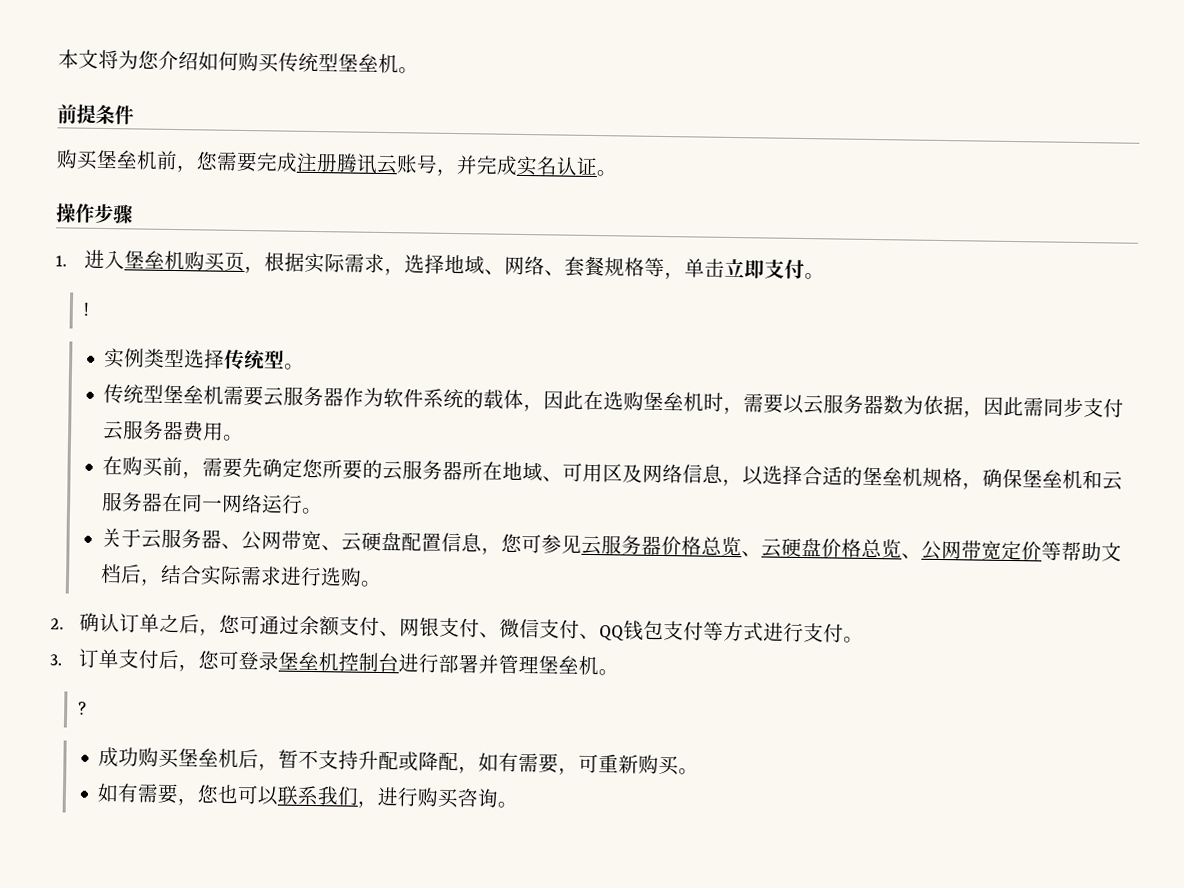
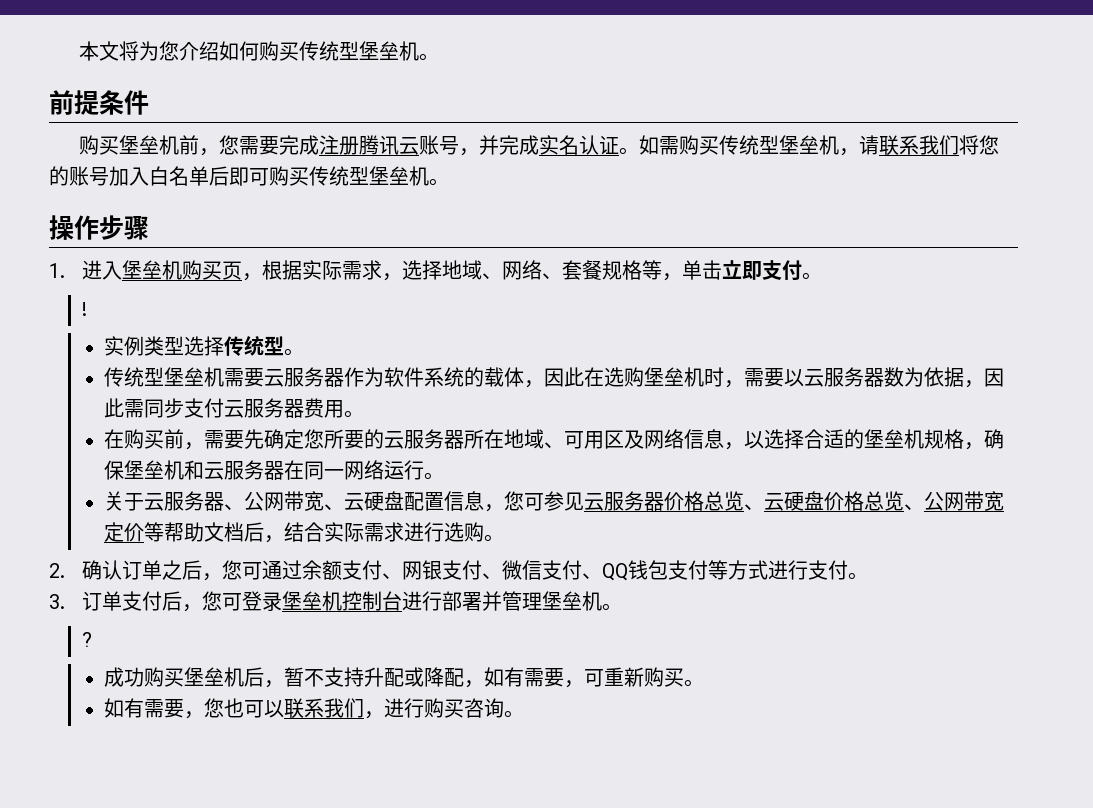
+ 如需购买传统型堡垒机，请联系我们将您的账号加入白名单后即可购买传统型堡垒机。

